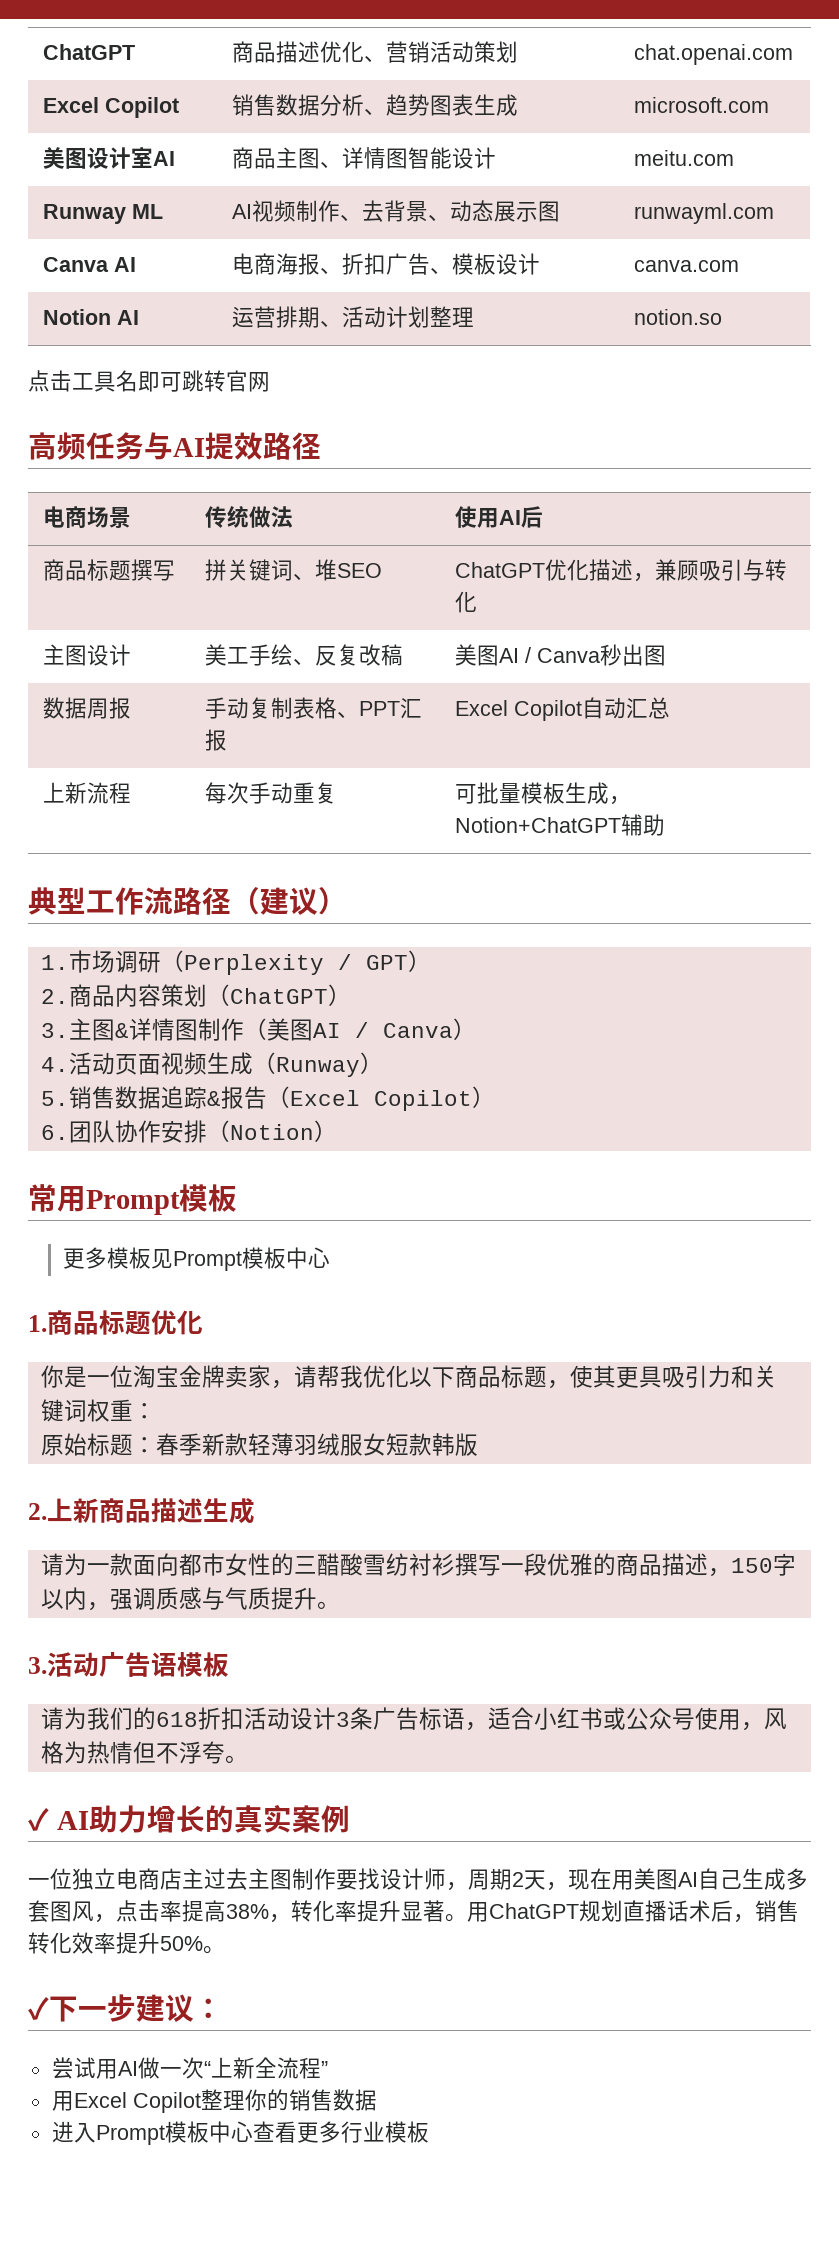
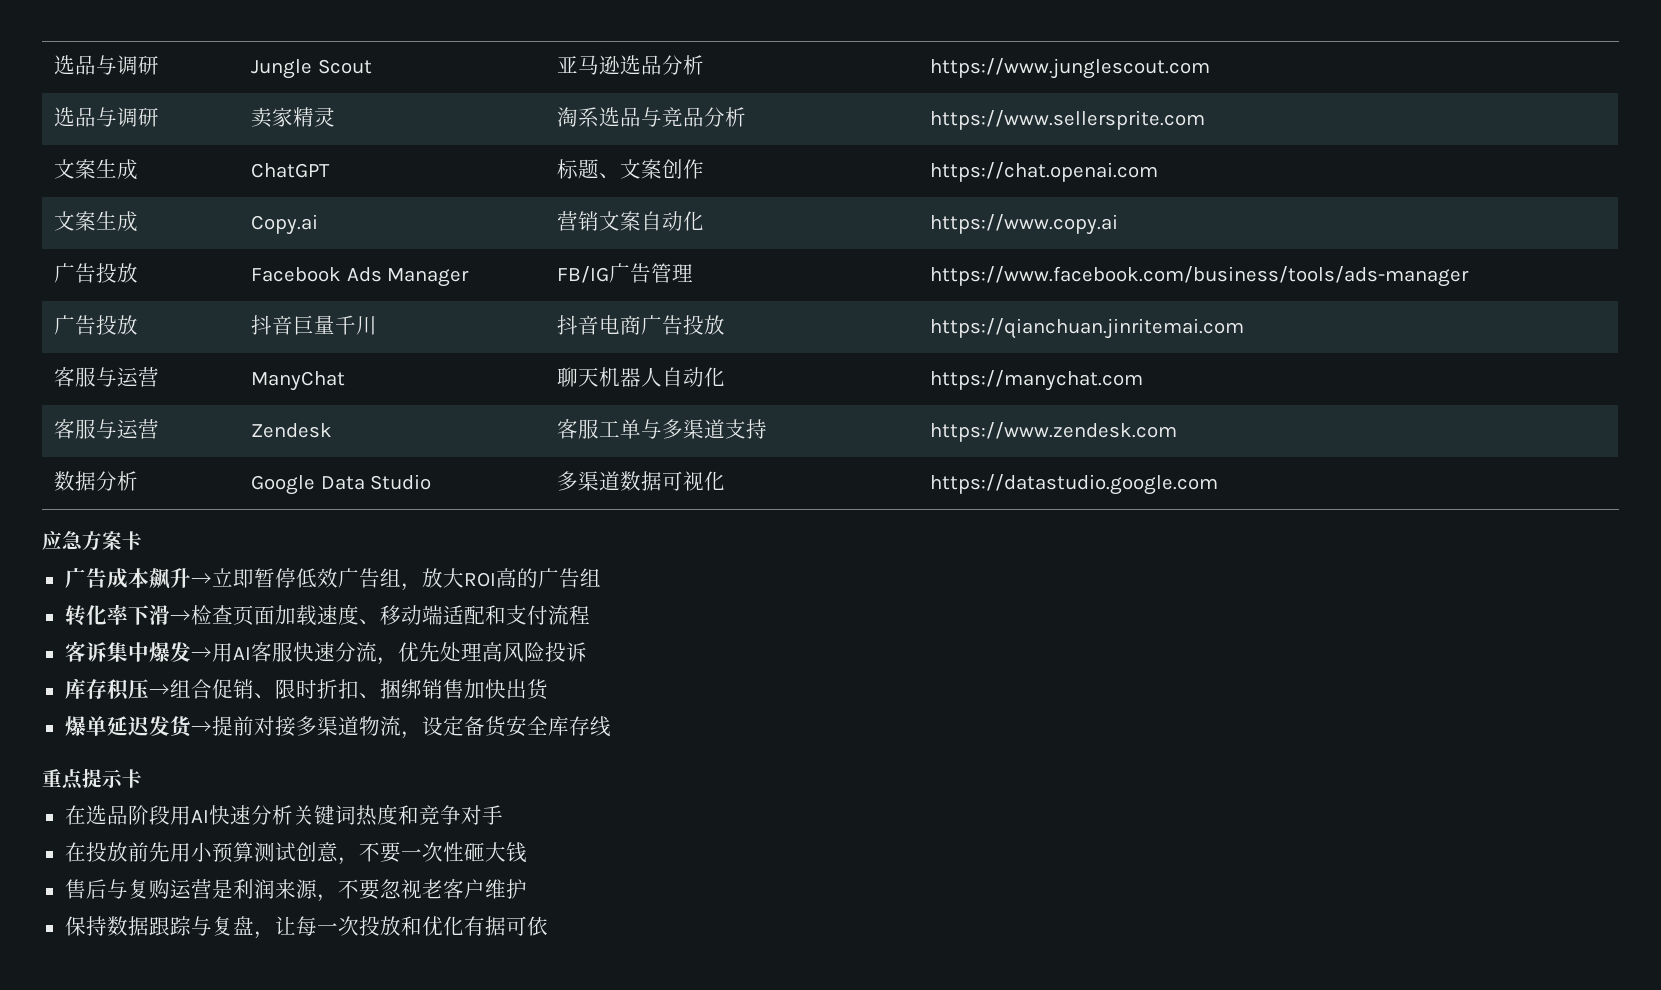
- ChatGPT | 商品描述优化、营销活动策划 | chat.openai.com
- Excel Copilot | 销售数据分析、趋势图表生成 | microsoft.com
- 美图设计室AI | 商品主图、详情图智能设计 | meitu.com
- Runway ML | AI视频制作、去背景、动态展示图 | runwayml.com
- Canva AI | 电商海报、折扣广告、模板设计 | canva.com
- Notion AI | 运营排期、活动计划整理 | notion.so
- 点击工具名即可跳转官网
- 高频任务与AI提效路径
- 电商场景 | 传统做法 | 使用AI后
- 商品标题撰写 | 拼关键词、堆SEO | ChatGPT优化描述，兼顾吸引与转化
- 主图设计 | 美工手绘、反复改稿 | 美图AI / Canva秒出图
- 数据周报 | 手动复制表格、PPT汇报 | Excel Copilot自动汇总
- 上新流程 | 每次手动重复 | 可批量模板生成，Notion+ChatGPT辅助
- 典型工作流路径（建议）
- 1.市场调研（Perplexity / GPT）
- 2.商品内容策划（ChatGPT）
- 3.主图&详情图制作（美图AI / Canva）
- 4.活动页面视频生成（Runway）
- 5.销售数据追踪&报告（Excel Copilot）
- 6.团队协作安排（Notion）
- 常用Prompt模板
- 更多模板见Prompt模板中心
- 1.商品标题优化
- 你是一位淘宝金牌卖家，请帮我优化以下商品标题，使其更具吸引力和关键词权重：
- 原始标题：春季新款轻薄羽绒服女短款韩版
- 2.上新商品描述生成
- 请为一款面向都市女性的三醋酸雪纺衬衫撰写一段优雅的商品描述，150字以内，强调质感与气质提升。
- 3.活动广告语模板
- 请为我们的618折扣活动设计3条广告标语，适合小红书或公众号使用，风格为热情但不浮夸。
- ✓ AI助力增长的真实案例
- 一位独立电商店主过去主图制作要找设计师，周期2天，现在用美图AI自己生成多套图风，点击率提高38%，转化率提升显著。用ChatGPT规划直播话术后，销售转化效率提升50%。
- ✓下一步建议：
- 尝试用AI做一次“上新全流程”
- 用Excel Copilot整理你的销售数据
- 进入Prompt模板中心查看更多行业模板
+ 选品与调研 | Jungle Scout | 亚马逊选品分析 | https://www.junglescout.com
+ 选品与调研 | 卖家精灵 | 淘系选品与竞品分析 | https://www.sellersprite.com
+ 文案生成 | ChatGPT | 标题、文案创作 | https://chat.openai.com
+ 文案生成 | Copy.ai | 营销文案自动化 | https://www.copy.ai
+ 广告投放 | Facebook Ads Manager | FB/IG广告管理 | https://www.facebook.com/business/tools/ads-manager
+ 广告投放 | 抖音巨量千川 | 抖音电商广告投放 | https://qianchuan.jinritemai.com
+ 客服与运营 | ManyChat | 聊天机器人自动化 | https://manychat.com
+ 客服与运营 | Zendesk | 客服工单与多渠道支持 | https://www.zendesk.com
+ 数据分析 | Google Data Studio | 多渠道数据可视化 | https://datastudio.google.com
+ 应急方案卡
+ 广告成本飙升→立即暂停低效广告组，放大ROI高的广告组
+ 转化率下滑→检查页面加载速度、移动端适配和支付流程
+ 客诉集中爆发→用AI客服快速分流，优先处理高风险投诉
+ 库存积压→组合促销、限时折扣、捆绑销售加快出货
+ 爆单延迟发货→提前对接多渠道物流，设定备货安全库存线
+ 重点提示卡
+ 在选品阶段用AI快速分析关键词热度和竞争对手
+ 在投放前先用小预算测试创意，不要一次性砸大钱
+ 售后与复购运营是利润来源，不要忽视老客户维护
+ 保持数据跟踪与复盘，让每一次投放和优化有据可依

